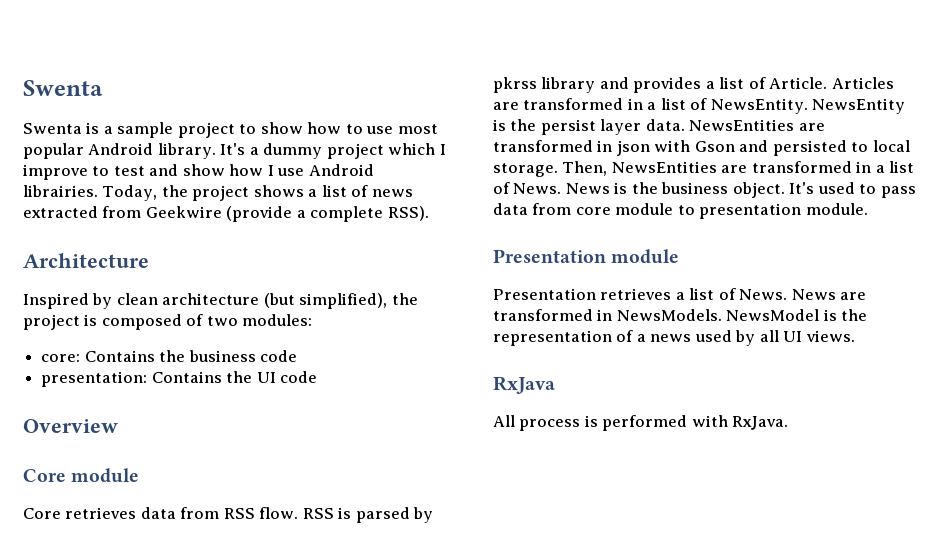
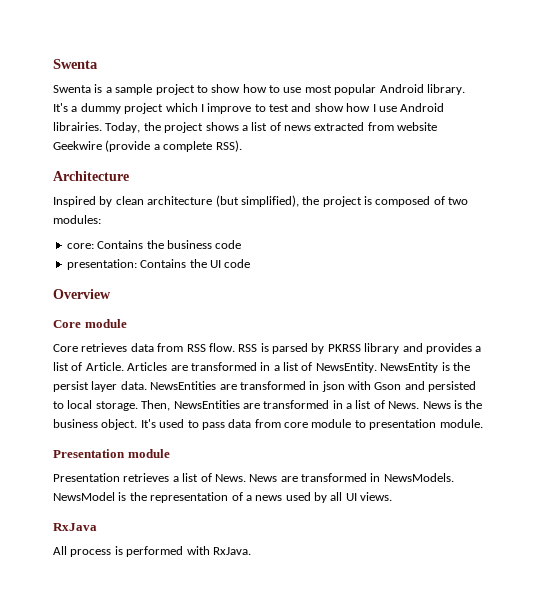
- Today, the project shows a list of news extracted from Geekwire (provide a complete RSS).
+ Today, the project shows a list of news extracted from website Geekwire (provide a complete RSS).
- RSS is parsed by pkrss library and provides a list of Article.
+ RSS is parsed by PKRSS library and provides a list of Article.

